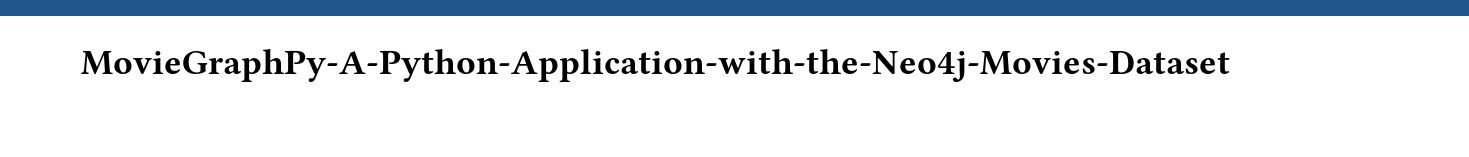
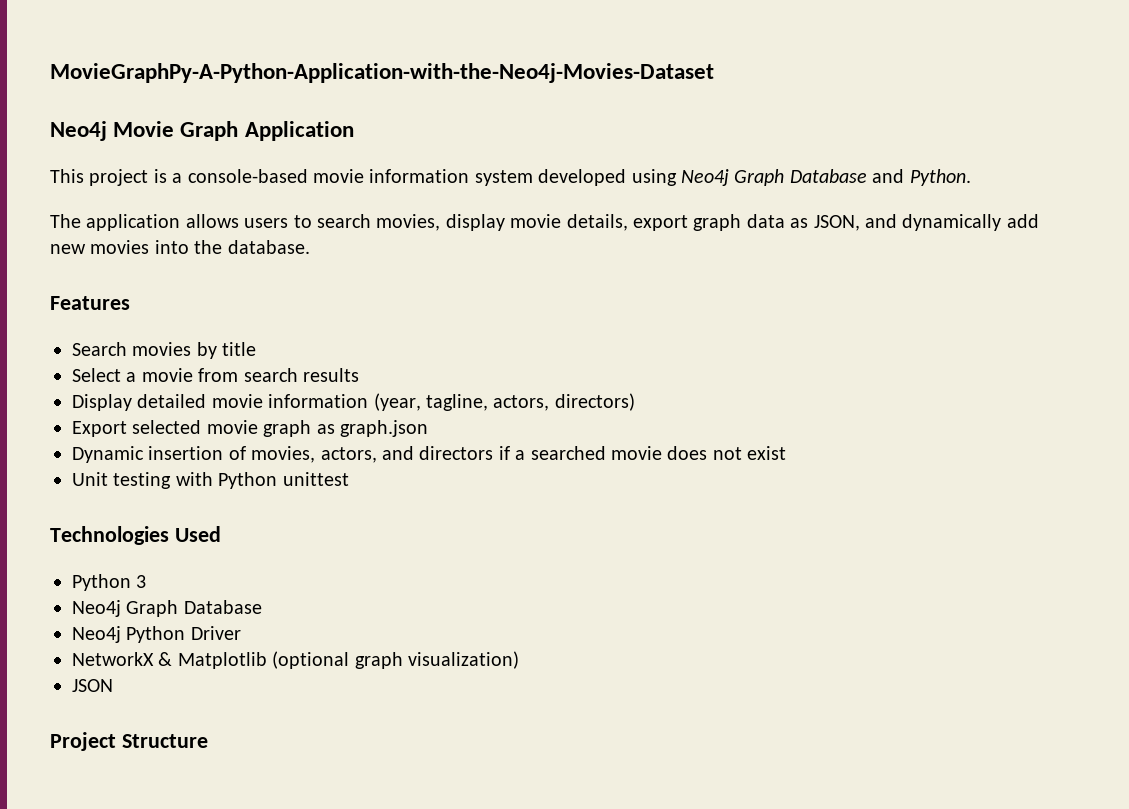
+ Neo4j Movie Graph Application
+ This project is a console-based movie information system developed using Neo4j Graph Database and Python.
+ The application allows users to search movies, display movie details, export graph data as JSON, and dynamically add new movies into the database.
+ Features
+ Search movies by title
+ Select a movie from search results
+ Display detailed movie information (year, tagline, actors, directors)
+ Export selected movie graph as graph.json
+ Dynamic insertion of movies, actors, and directors if a searched movie does not exist
+ Unit testing with Python unittest
+ Technologies Used
+ Python 3
+ Neo4j Graph Database
+ Neo4j Python Driver
+ NetworkX & Matplotlib (optional graph visualization)
+ JSON
+ Project Structure

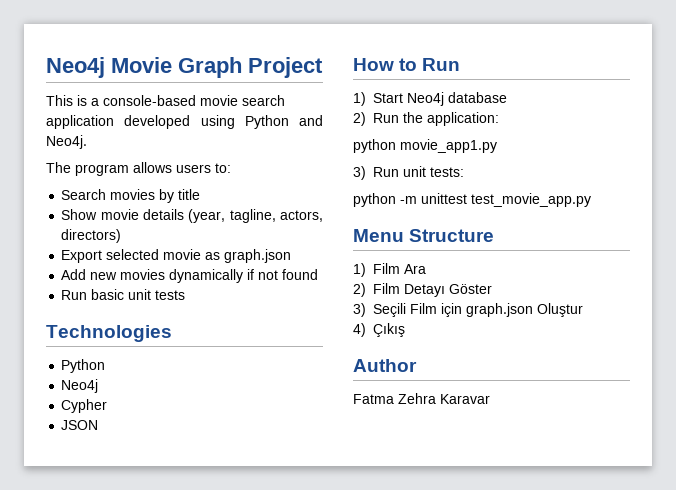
- MovieGraphPy-A-Python-Application-with-the-Neo4j-Movies-Dataset
- Neo4j Movie Graph Application
+ Neo4j Movie Graph Project
- This project is a console-based movie information system developed using Neo4j Graph Database and Python.
+ This is a console-based movie search application developed using Python and Neo4j.
- The application allows users to search movies, display movie details, export graph data as JSON, and dynamically add new movies into the database.
- Features
+ The program allows users to:
  Search movies by title
- Select a movie from search results
- Display detailed movie information (year, tagline, actors, directors)
+ Show movie details (year, tagline, actors, directors)
- Export selected movie graph as graph.json
+ Export selected movie as graph.json
- Dynamic insertion of movies, actors, and directors if a searched movie does not exist
- Unit testing with Python unittest
+ Add new movies dynamically if not found
+ Run basic unit tests
- Technologies Used
- Python 3
- Neo4j Graph Database
- Neo4j Python Driver
- NetworkX & Matplotlib (optional graph visualization)
+ Technologies
+ Python
+ Neo4j
+ Cypher
  JSON
- Project Structure
+ How to Run
+ 1) Start Neo4j database
+ 2) Run the application:
+ python movie_app1.py
+ 3) Run unit tests:
+ python -m unittest test_movie_app.py
+ Menu Structure
+ 1) Film Ara
+ 2) Film Detayı Göster
+ 3) Seçili Film için graph.json Oluştur
+ 4) Çıkış
+ Author
+ Fatma Zehra Karavar

